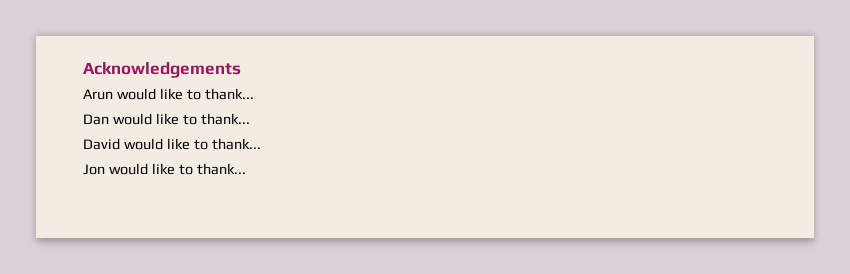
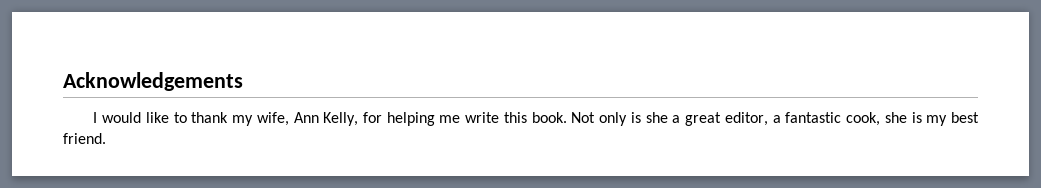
- Arun would like to thank...
- Dan would like to thank...
- David would like to thank...
- Jon would like to thank...
+ I would like to thank my wife, Ann Kelly, for helping me write this book. Not only is she a great editor, a fantastic cook, she is my best friend.

